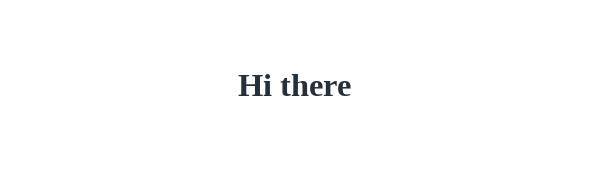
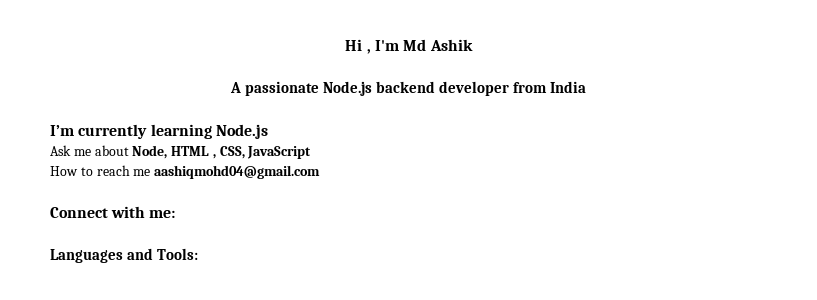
- Hi there
+ Hi , I'm Md Ashik
+ A passionate Node.js backend developer from India
+ I’m currently learning Node.js
+ Ask me about Node, HTML , CSS, JavaScript
+ How to reach me aashiqmohd04@gmail.com
+ Connect with me:
+ Languages and Tools:

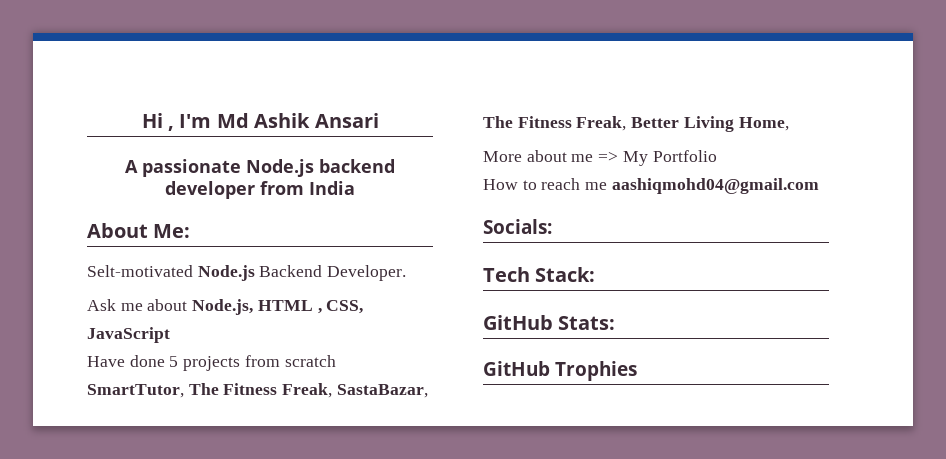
- Hi , I'm Md Ashik
+ Hi , I'm Md Ashik Ansari
- I’m currently learning Node.js
+ About Me:
+ Selt-motivated Node.js Backend Developer.
- Ask me about Node, HTML , CSS, JavaScript
+ Ask me about Node.js, HTML , CSS, JavaScript
+ Have done 5 projects from scratch SmartTutor, The Fitness Freak, SastaBazar, The Fitness Freak, Better Living Home,
+ More about me => My Portfolio
- Connect with me:
- Languages and Tools:
+ Socials:
+ Tech Stack:
+ GitHub Stats:
+ GitHub Trophies

